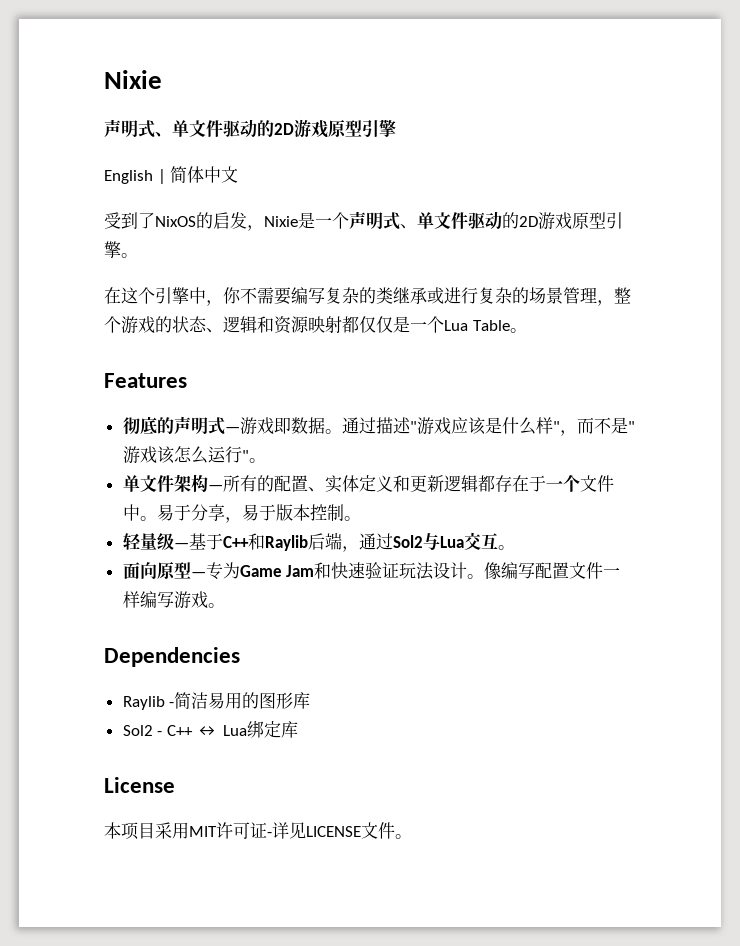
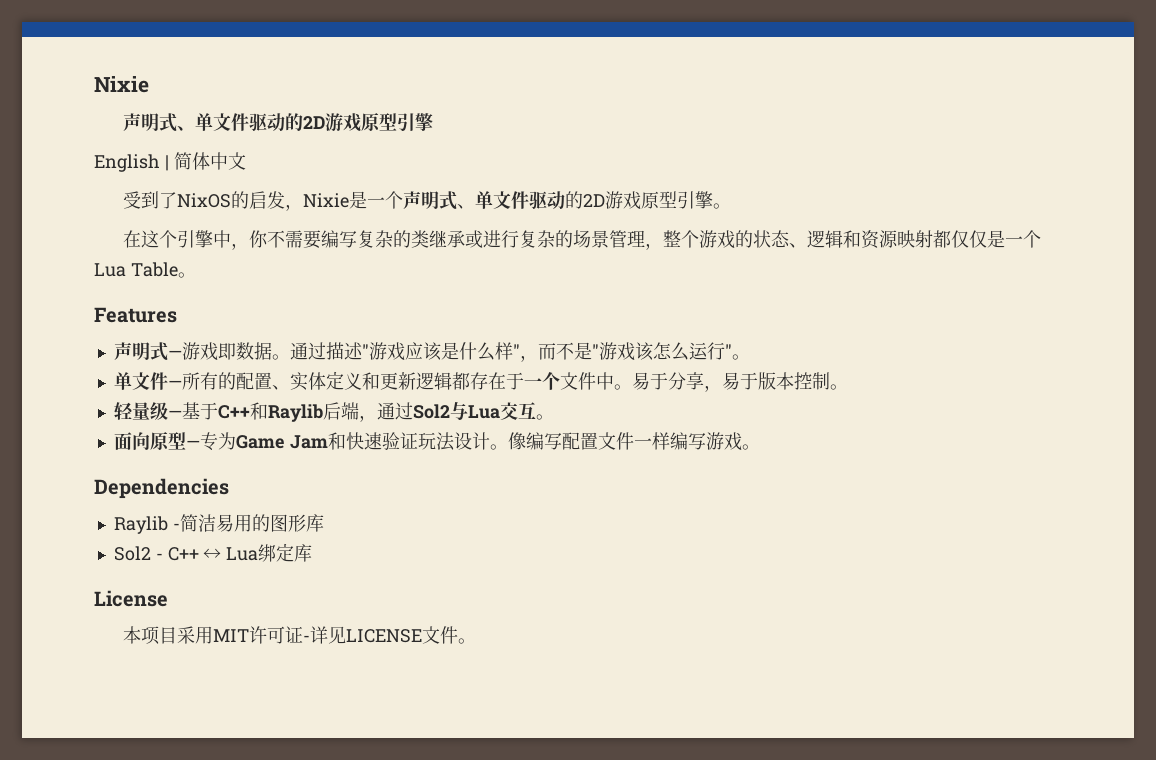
- 彻底的声明式—游戏即数据。
+ 声明式—游戏即数据。
- 单文件架构—所有的配置、实体定义和更新逻辑都存在于一个文件中。
+ 单文件—所有的配置、实体定义和更新逻辑都存在于一个文件中。

